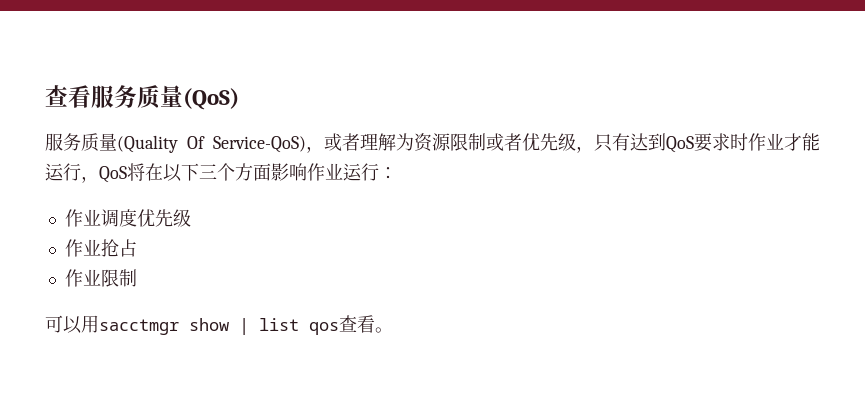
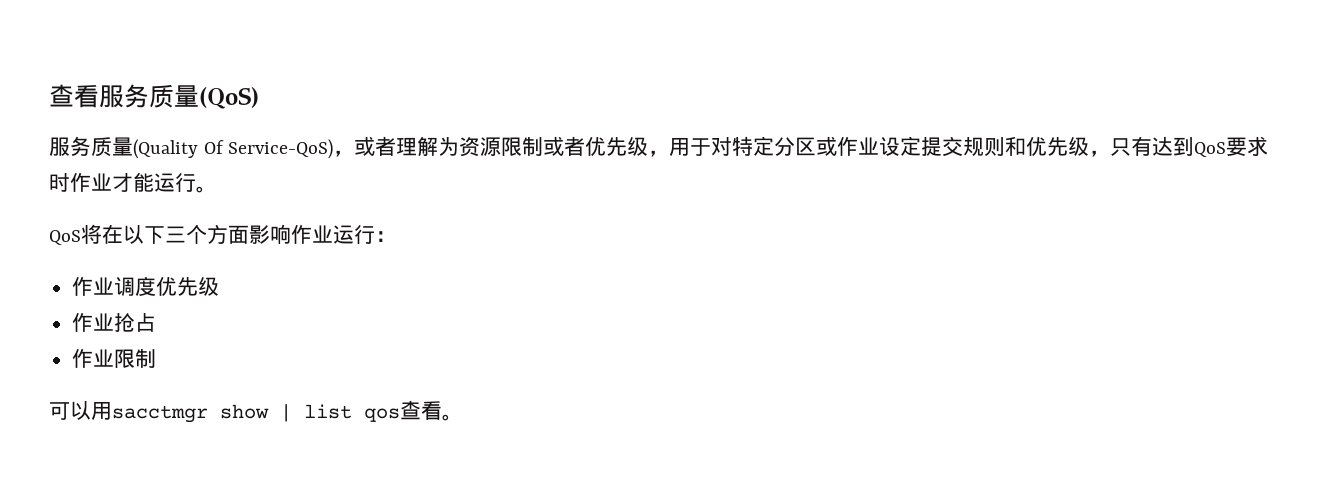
- 服务质量(Quality Of Service-QoS)，或者理解为资源限制或者优先级，只有达到QoS要求时作业才能运行，QoS将在以下三个方面影响作业运行：
+ 服务质量(Quality Of Service-QoS)，或者理解为资源限制或者优先级，用于对特定分区或作业设定提交规则和优先级，只有达到QoS要求时作业才能运行。
+ QoS将在以下三个方面影响作业运行：

